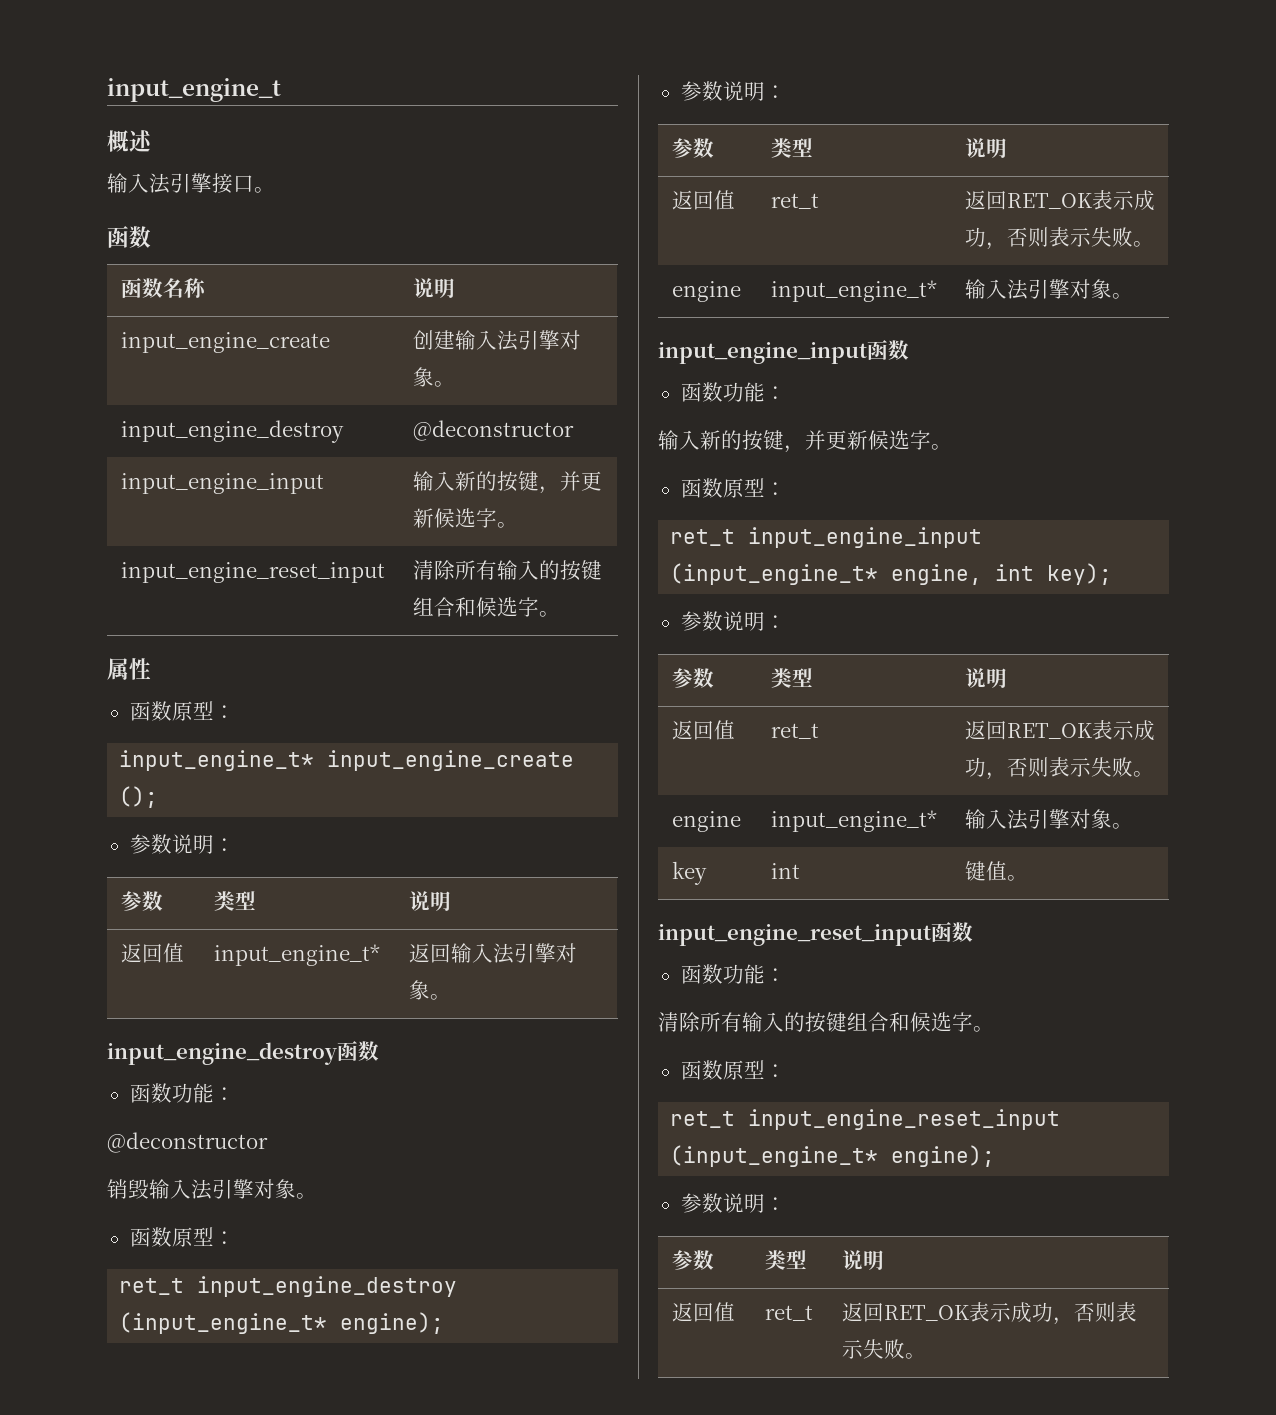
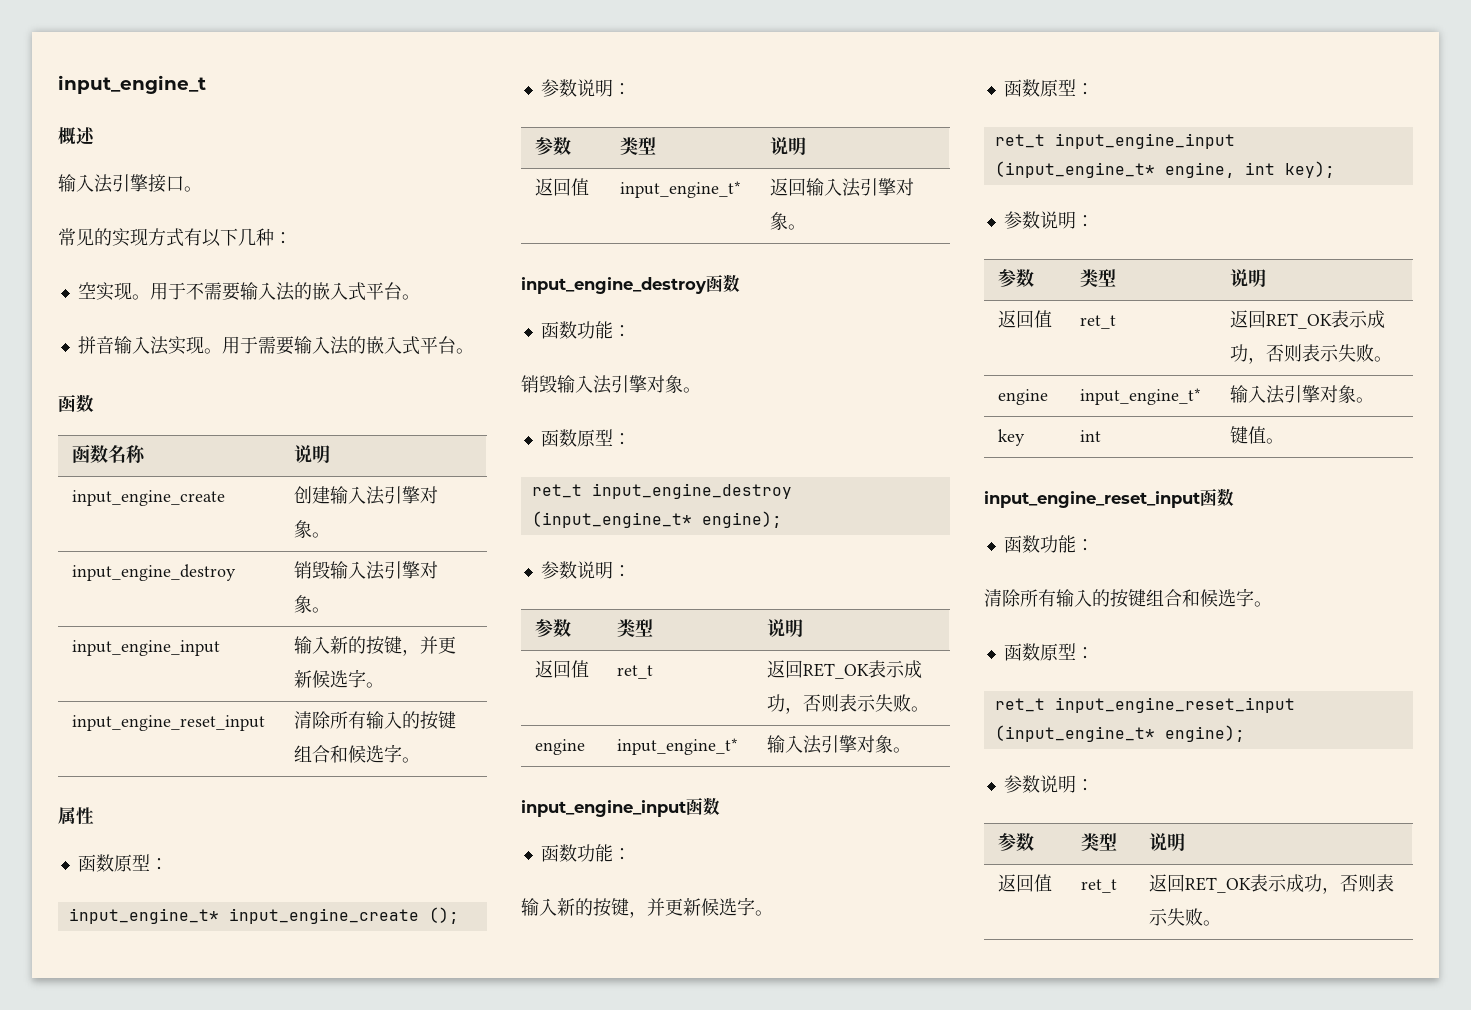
+ 常见的实现方式有以下几种：
+ 空实现。用于不需要输入法的嵌入式平台。
+ 拼音输入法实现。用于需要输入法的嵌入式平台。
- input_engine_destroy | @deconstructor
+ input_engine_destroy | 销毁输入法引擎对象。
  input_engine_destroy函数
  函数功能：
- @deconstructor

